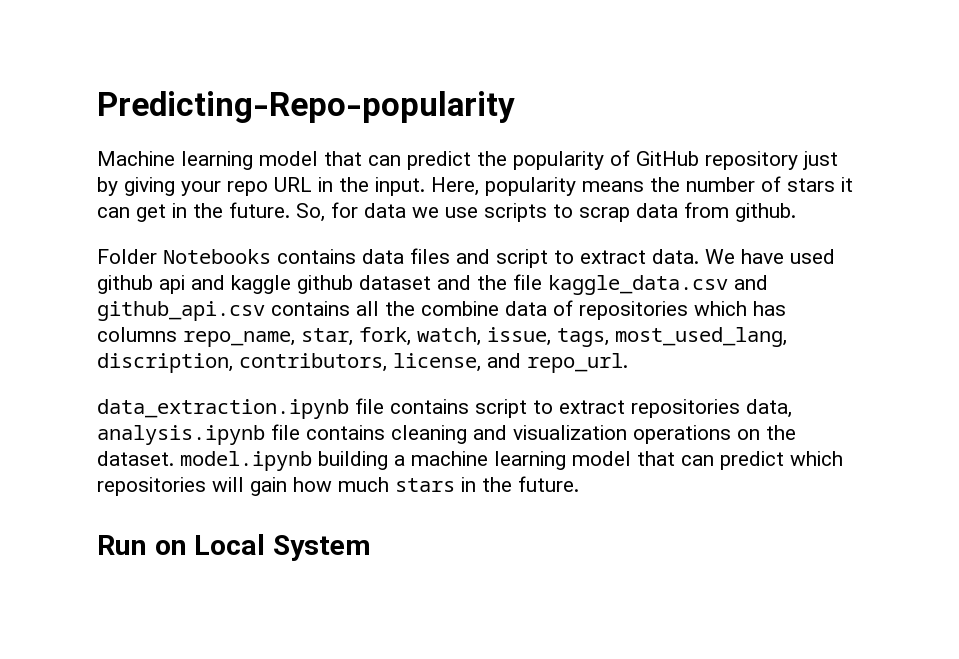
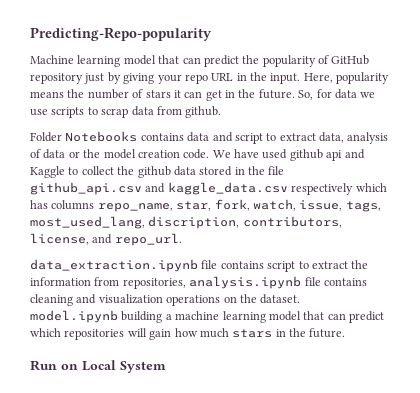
- Folder Notebooks contains data files and script to extract data.
+ Folder Notebooks contains data and script to extract data, analysis of data or the model creation code.
- We have used github api and kaggle github dataset and the file kaggle_data.csv and github_api.csv contains all the combine data of repositories which has columns repo_name, star, fork, watch, issue, tags, most_used_lang, discription, contributors, license, and repo_url.
+ We have used github api and Kaggle to collect the github data stored in the file github_api.csv and kaggle_data.csv respectively which has columns repo_name, star, fork, watch, issue, tags, most_used_lang, discription, contributors, license, and repo_url.
- data_extraction.ipynb file contains script to extract repositories data, analysis.ipynb file contains cleaning and visualization operations on the dataset. model.ipynb building a machine learning model that can predict which repositories will gain how much stars in the future.
+ data_extraction.ipynb file contains script to extract the information from repositories, analysis.ipynb file contains cleaning and visualization operations on the dataset. model.ipynb building a machine learning model that can predict which repositories will gain how much stars in the future.

